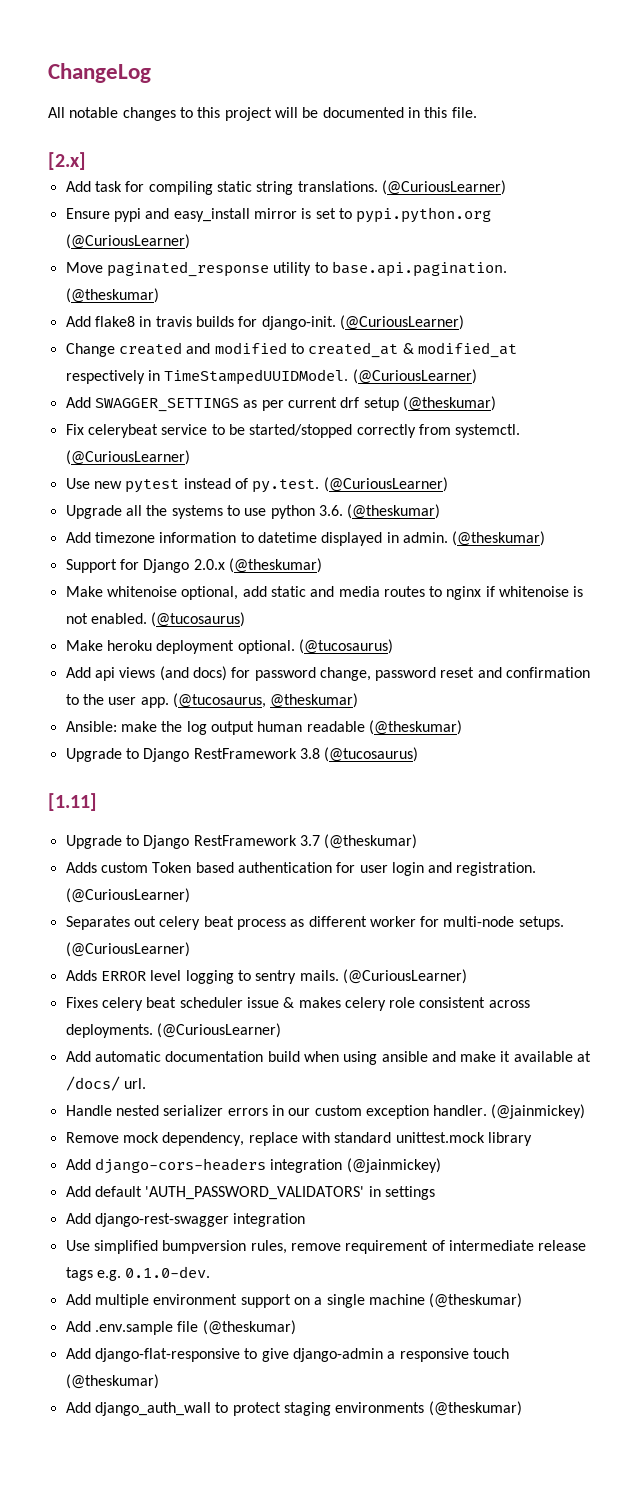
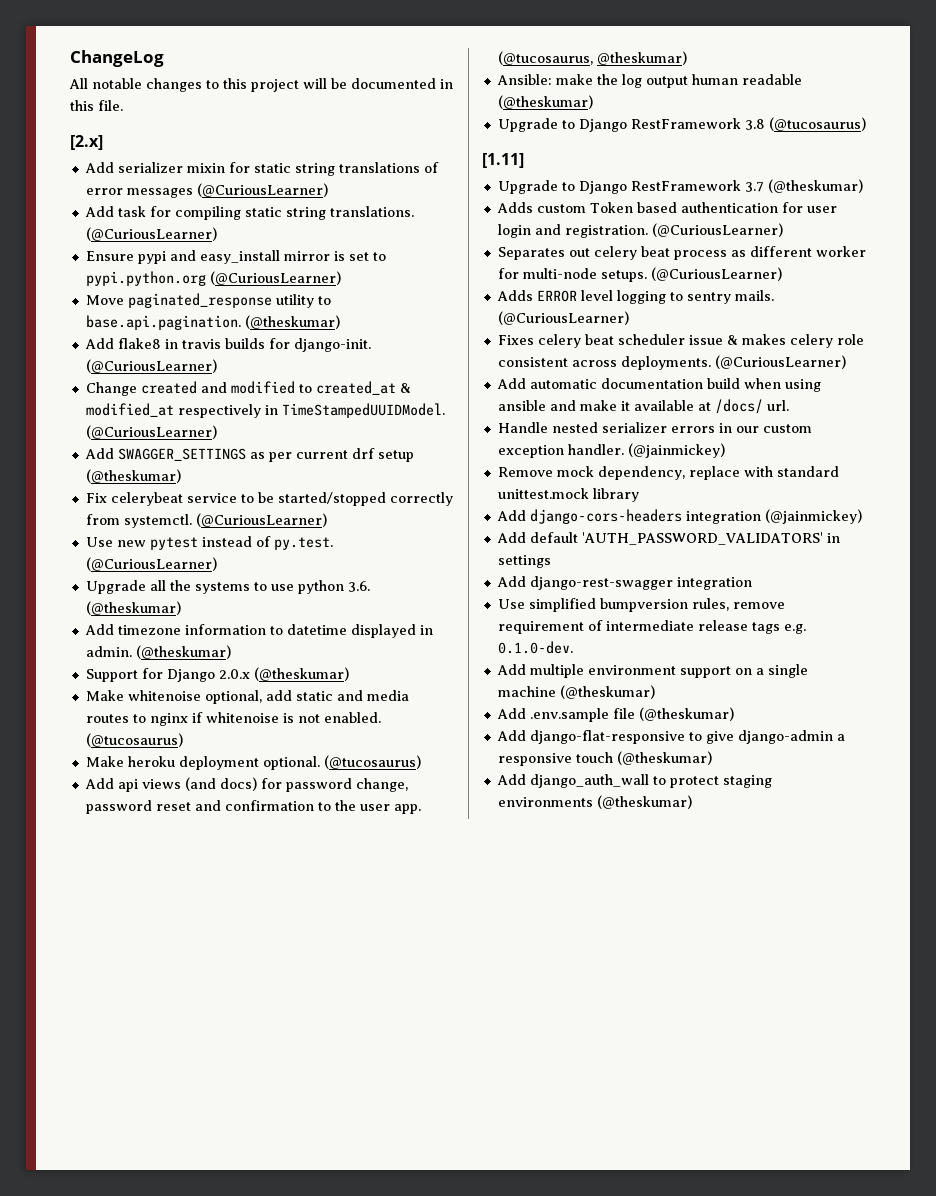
+ Add serializer mixin for static string translations of error messages (@CuriousLearner)

